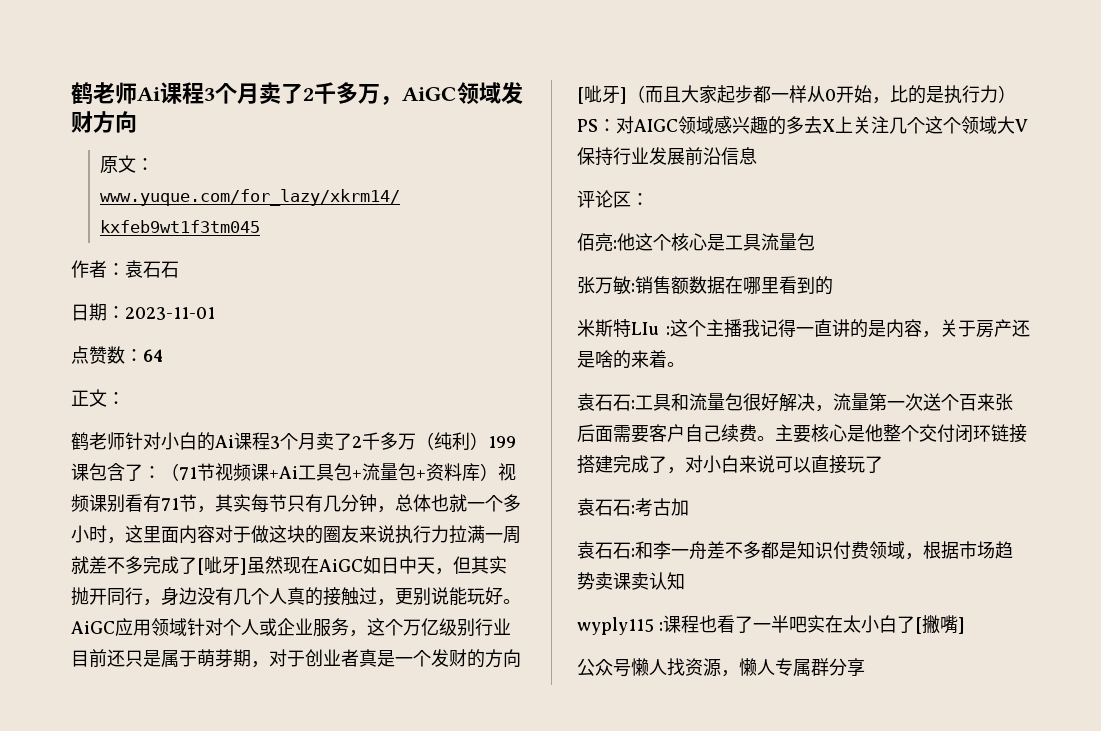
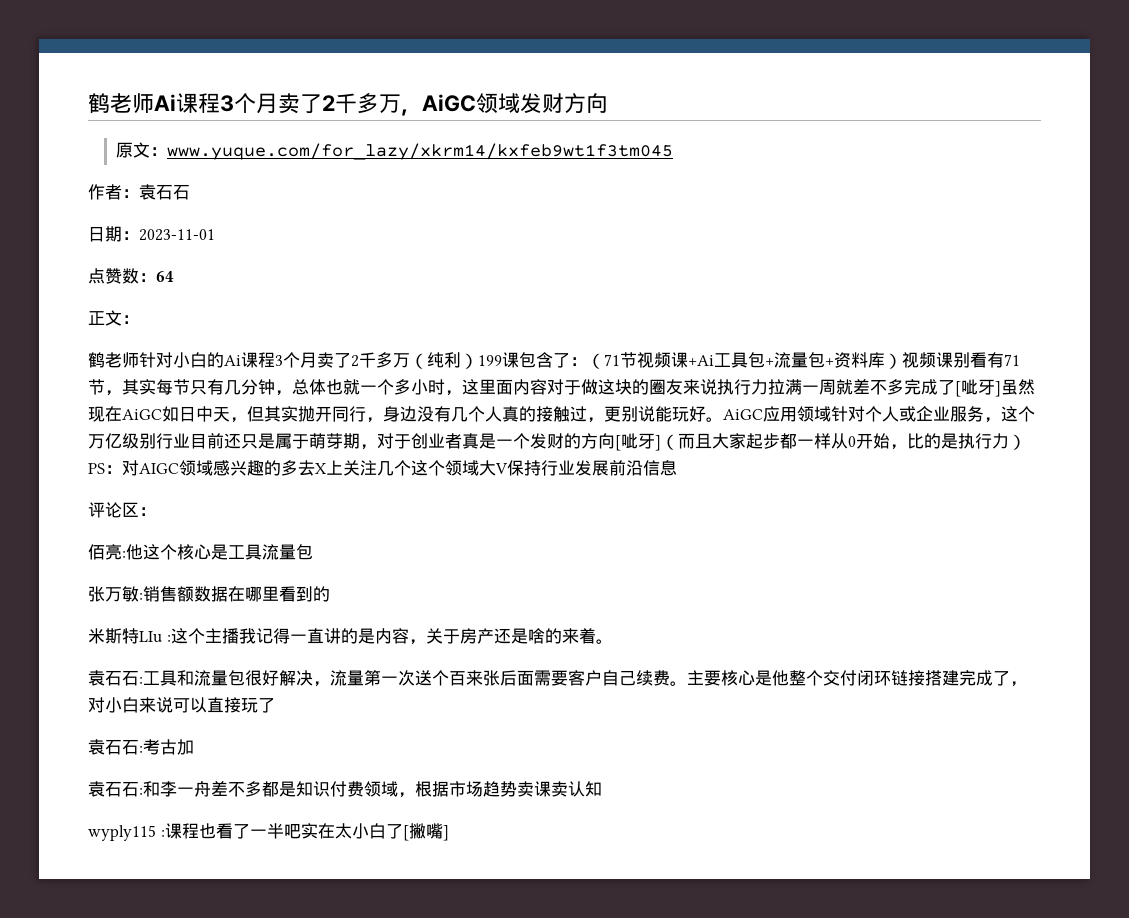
- 公众号懒人找资源，懒人专属群分享

